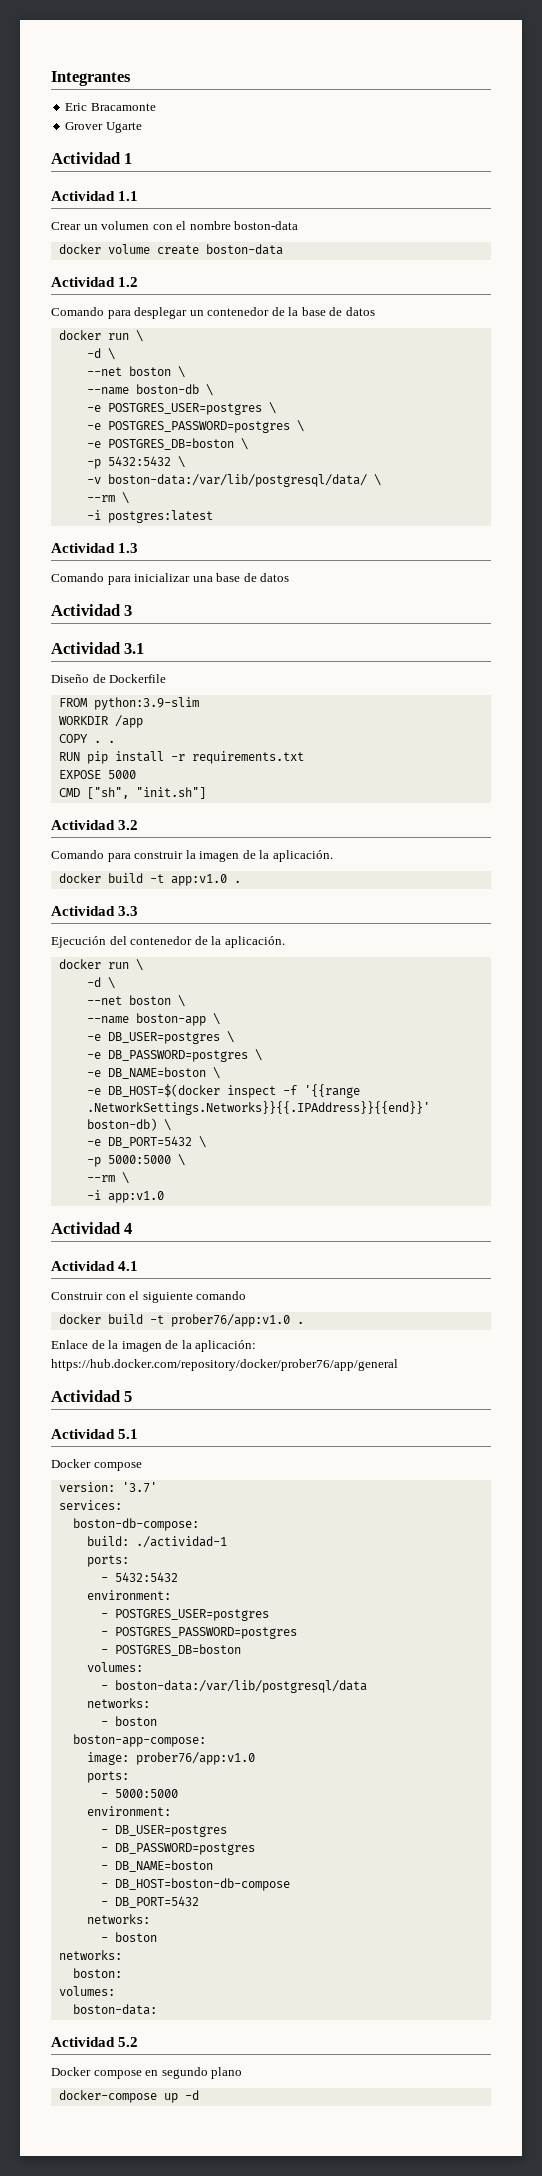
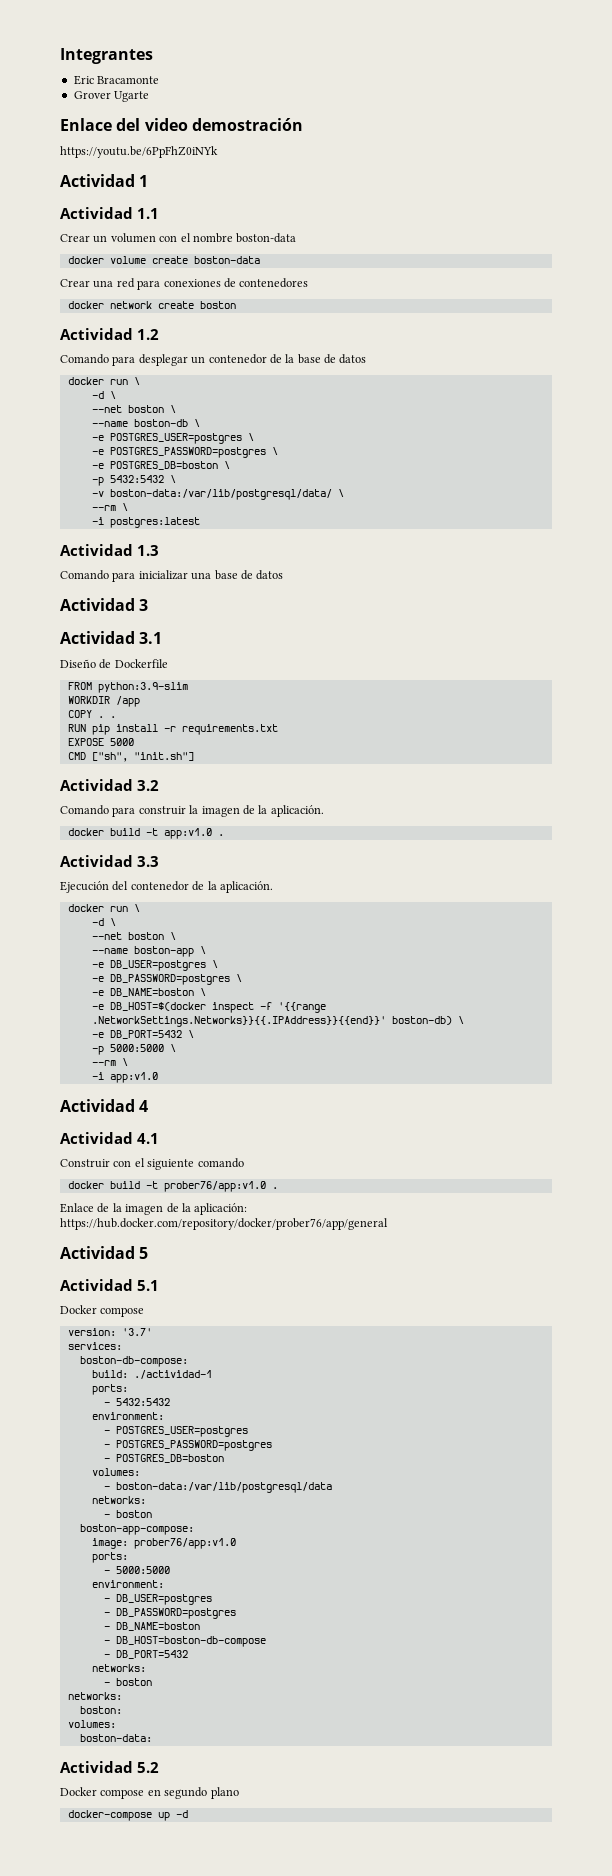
+ Enlace del video demostración
+ https://youtu.be/6PpFhZ0iNYk
+ Crear una red para conexiones de contenedores
+ docker network create boston

